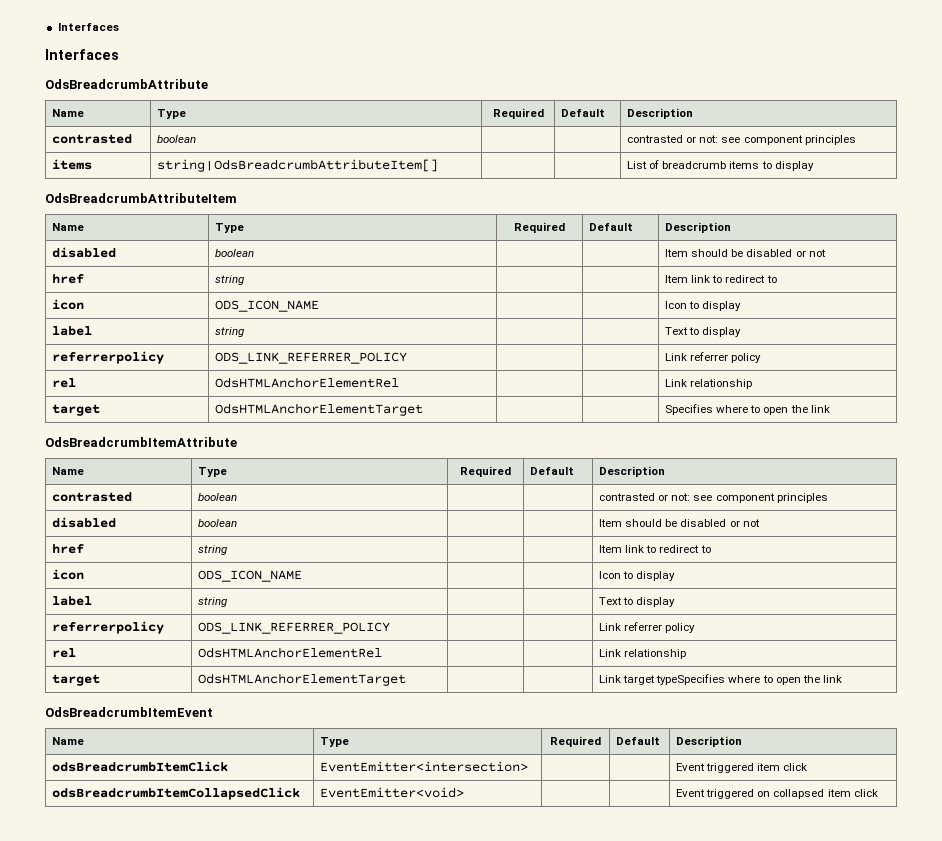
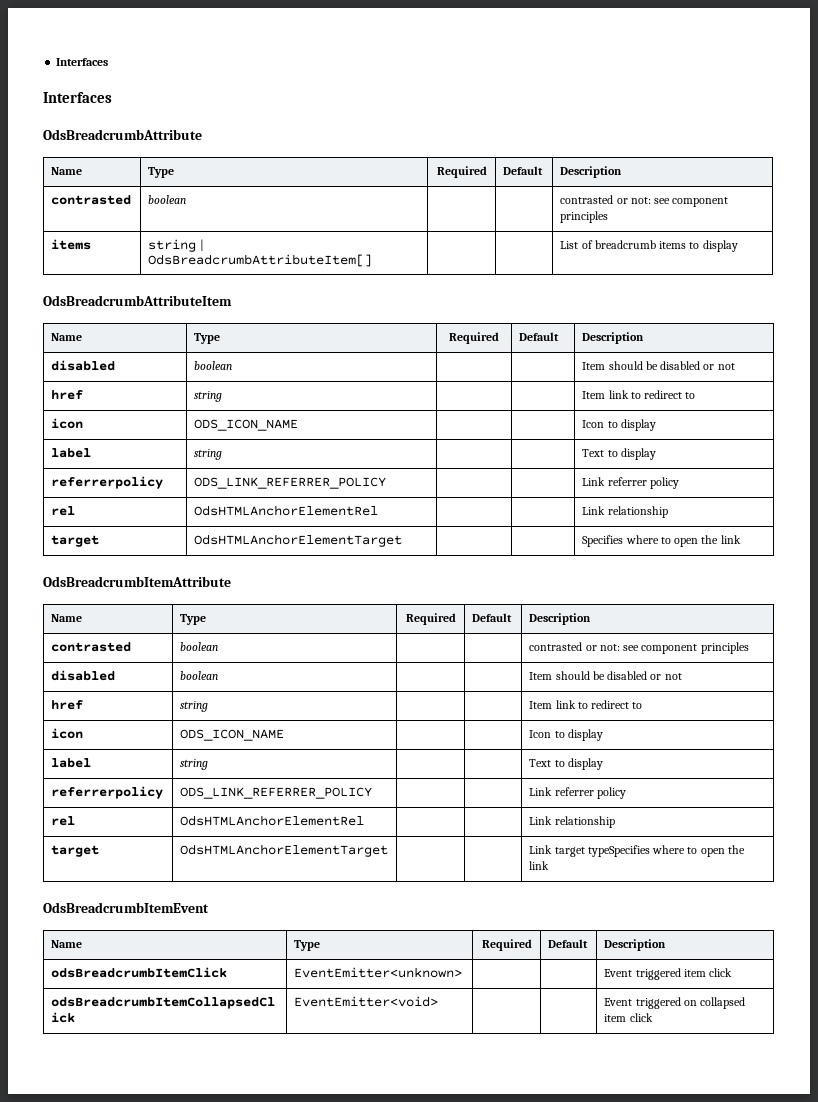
- odsBreadcrumbItemClick | EventEmitter<intersection> | | | Event triggered item click
+ odsBreadcrumbItemClick | EventEmitter<unknown> | | | Event triggered item click

